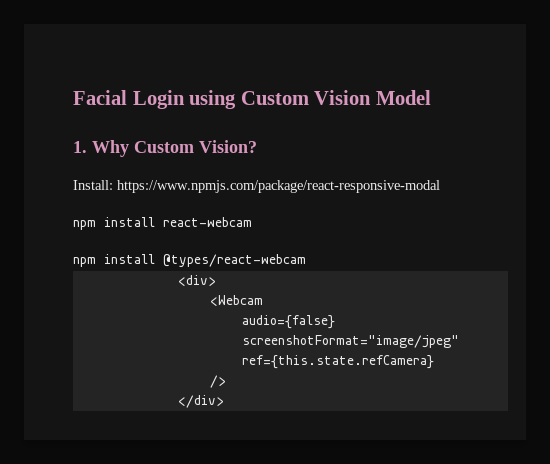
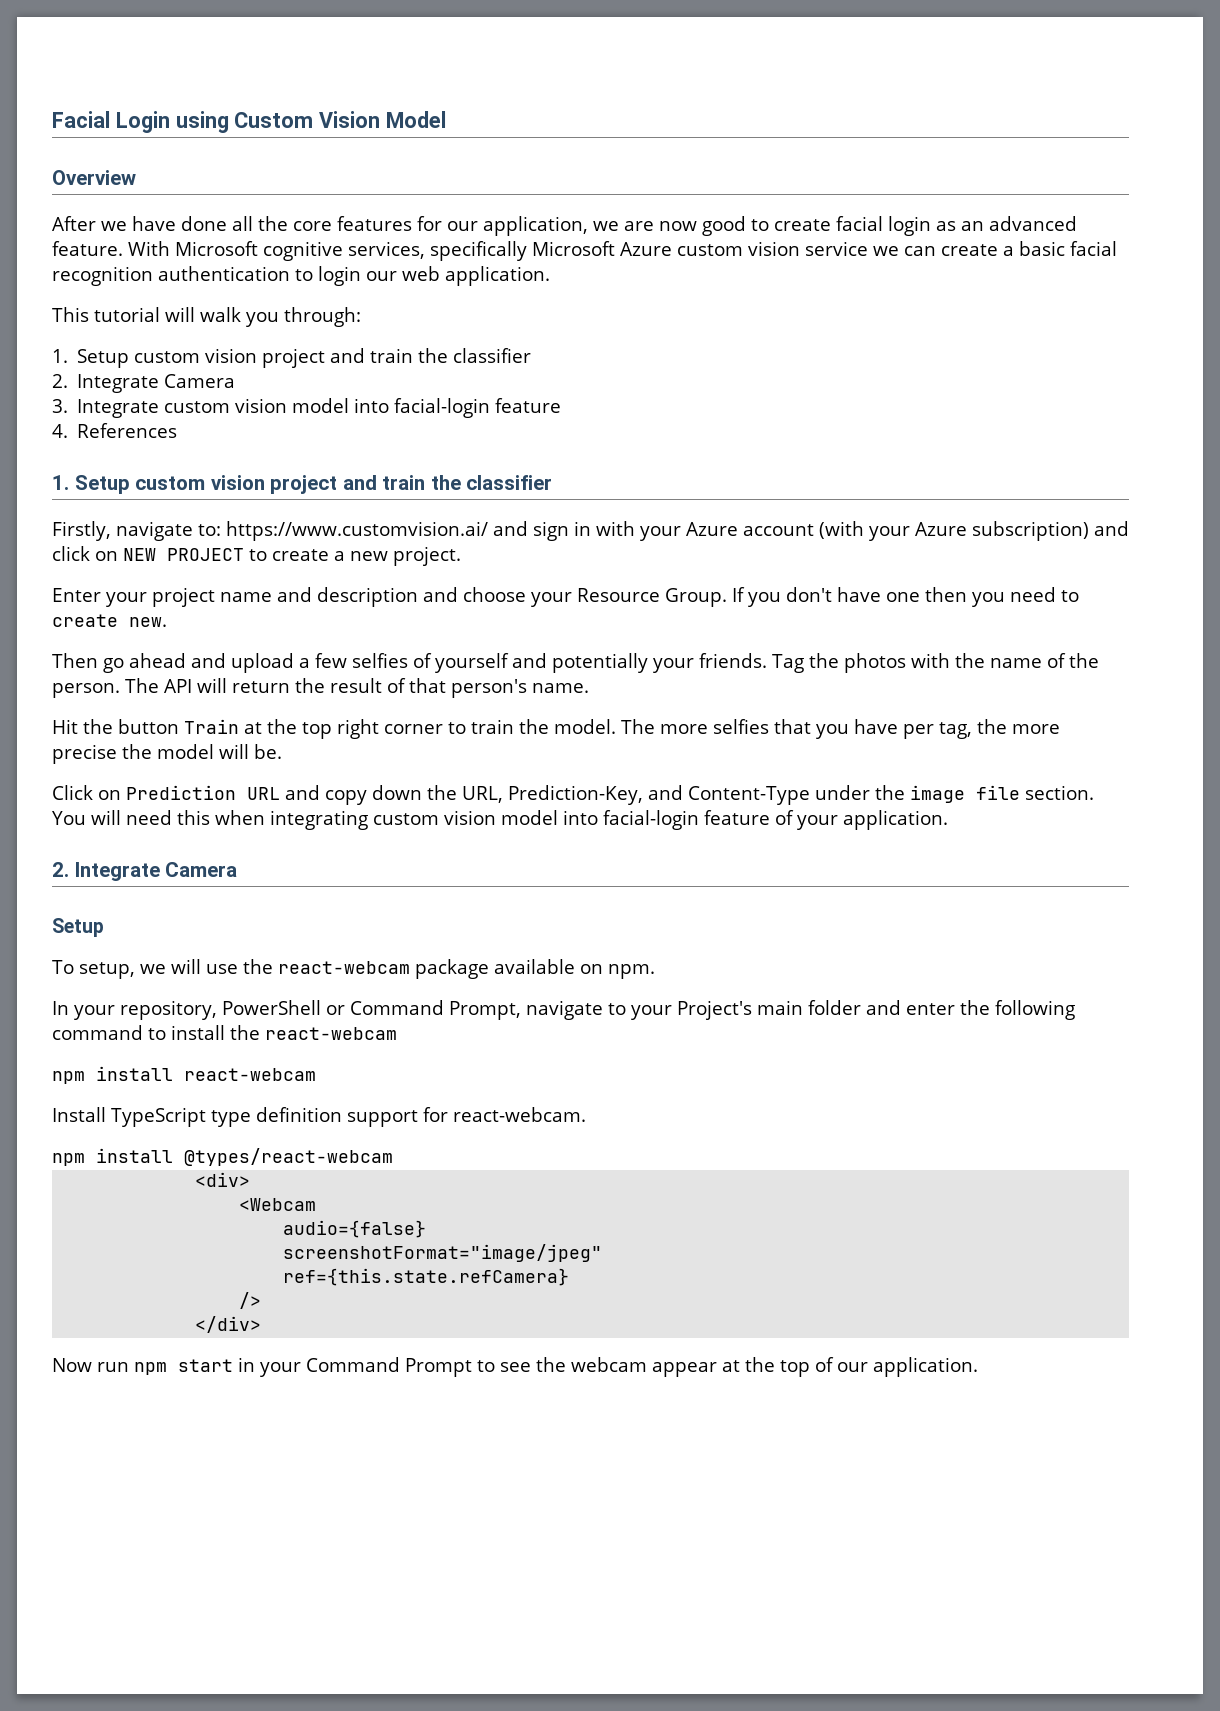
- 1. Why Custom Vision?
- Install: https://www.npmjs.com/package/react-responsive-modal
+ Overview
+ After we have done all the core features for our application, we are now good to create facial login as an advanced feature. With Microsoft cognitive services, specifically Microsoft Azure custom vision service we can create a basic facial recognition authentication to login our web application.
+ This tutorial will walk you through:
+ 1. Setup custom vision project and train the classifier
+ 2. Integrate Camera
+ 3. Integrate custom vision model into facial-login feature
+ 4. References
+ 1. Setup custom vision project and train the classifier
+ Firstly, navigate to: https://www.customvision.ai/ and sign in with your Azure account (with your Azure subscription) and click on NEW PROJECT to create a new project.
+ Enter your project name and description and choose your Resource Group. If you don't have one then you need to create new.
+ Then go ahead and upload a few selfies of yourself and potentially your friends. Tag the photos with the name of the person. The API will return the result of that person's name.
+ Hit the button Train at the top right corner to train the model. The more selfies that you have per tag, the more precise the model will be.
+ Click on Prediction URL and copy down the URL, Prediction-Key, and Content-Type under the image file section. You will need this when integrating custom vision model into facial-login feature of your application.
+ 2. Integrate Camera
+ Setup
+ To setup, we will use the react-webcam package available on npm.
+ In your repository, PowerShell or Command Prompt, navigate to your Project's main folder and enter the following command to install the react-webcam
  npm install react-webcam
+ Install TypeScript type definition support for react-webcam.
+ Now run npm start in your Command Prompt to see the webcam appear at the top of our application.

